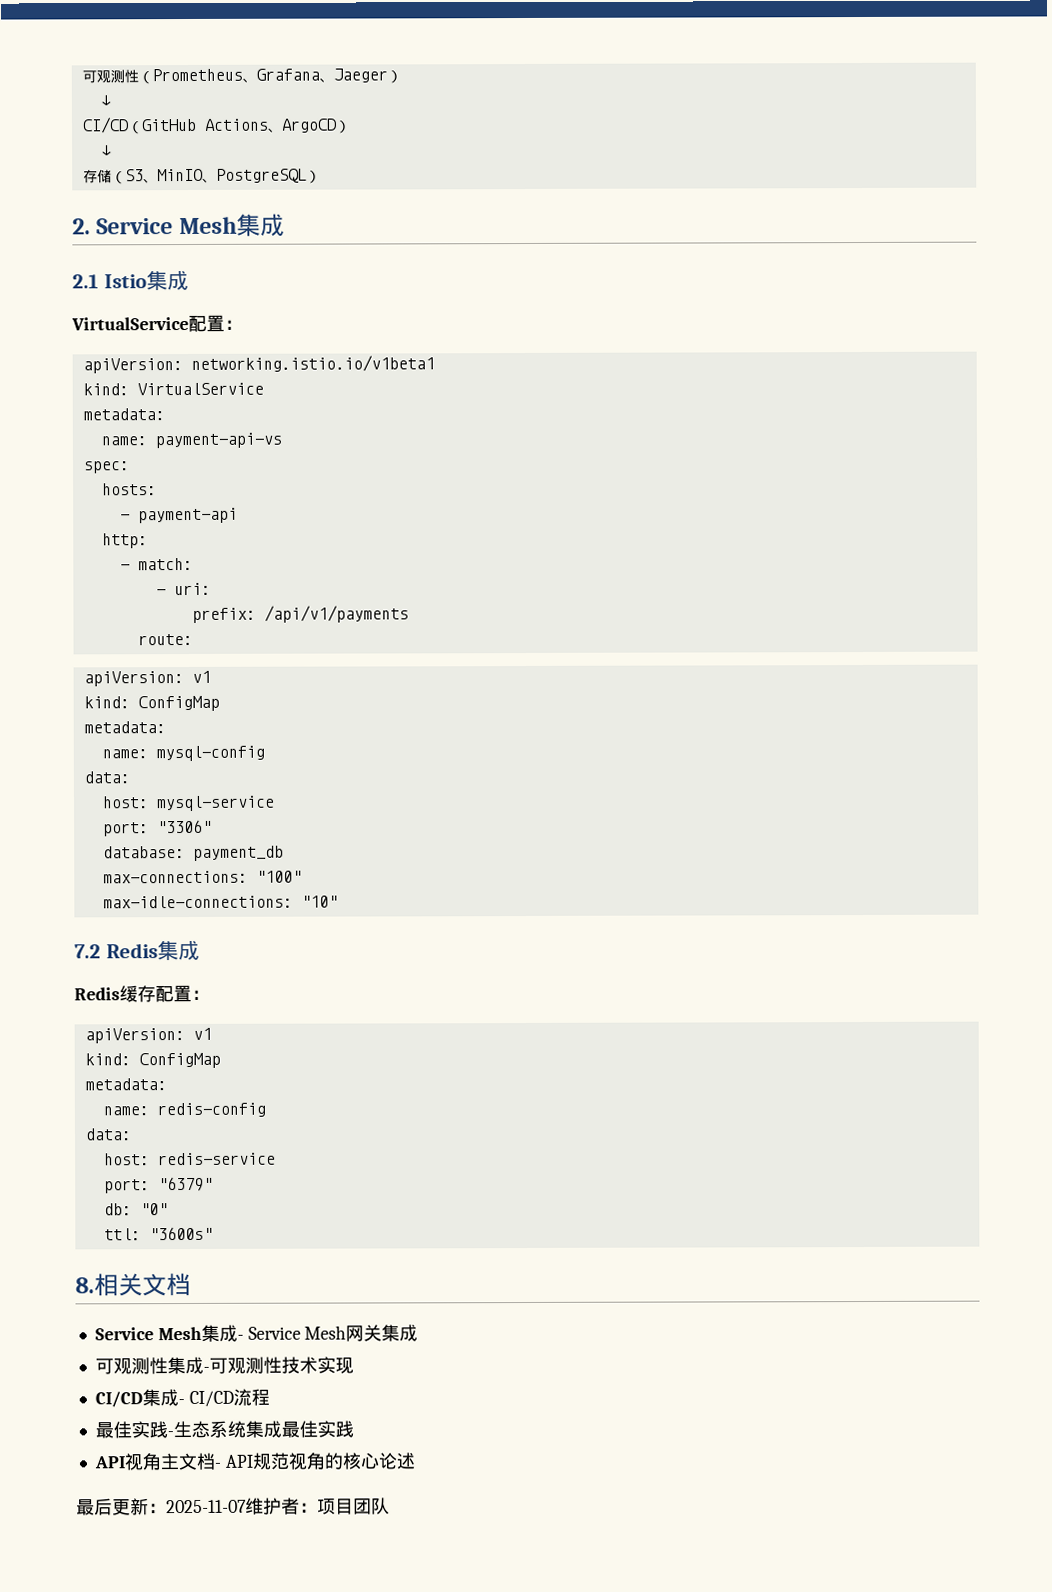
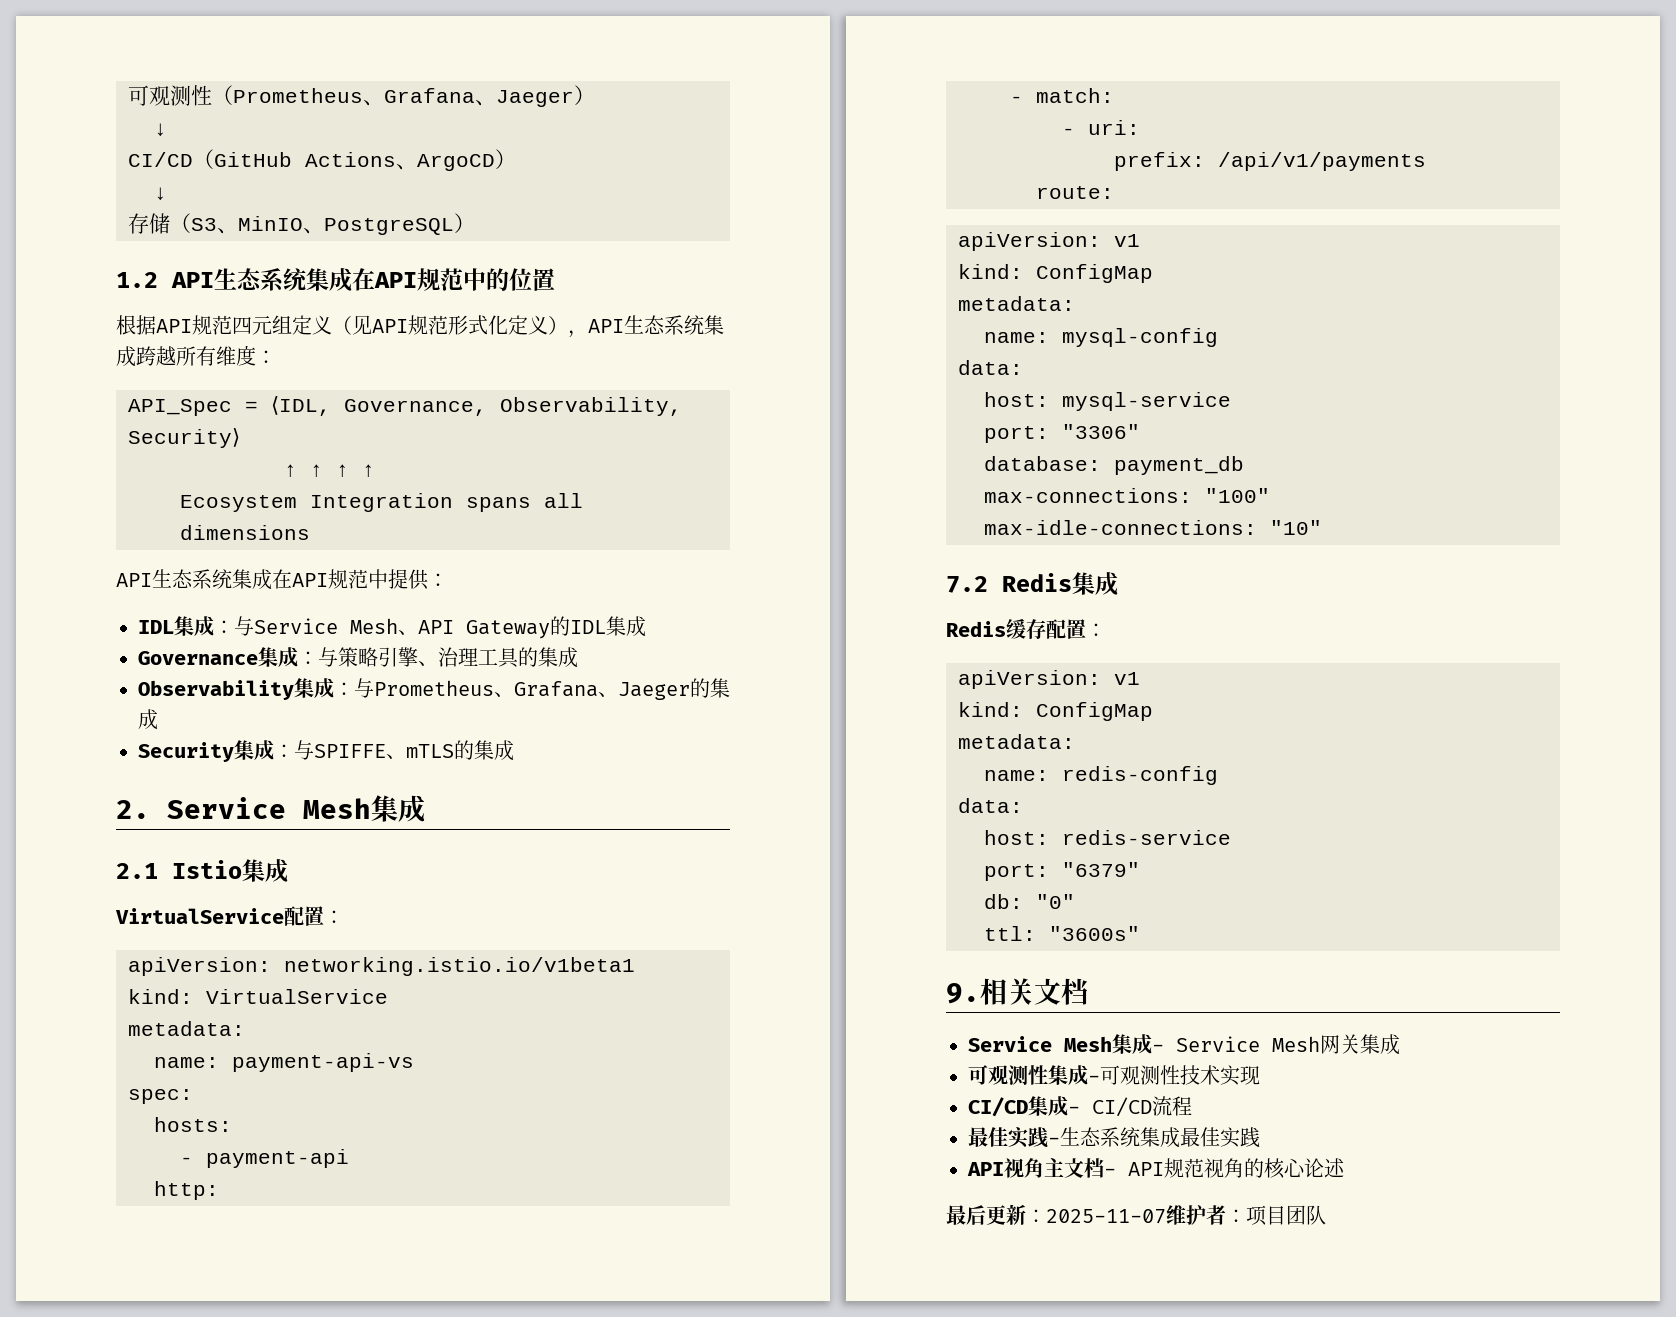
+ 1.2 API生态系统集成在API规范中的位置
+ 根据API规范四元组定义（见API规范形式化定义），API生态系统集成跨越所有维度：
+ API_Spec = ⟨IDL, Governance, Observability, Security⟩
+ ↑ ↑ ↑ ↑
+ Ecosystem Integration spans all dimensions
+ API生态系统集成在API规范中提供：
+ IDL集成：与Service Mesh、API Gateway的IDL集成
+ Governance集成：与策略引擎、治理工具的集成
+ Observability集成：与Prometheus、Grafana、Jaeger的集成
+ Security集成：与SPIFFE、mTLS的集成
- 8.相关文档
+ 9.相关文档

